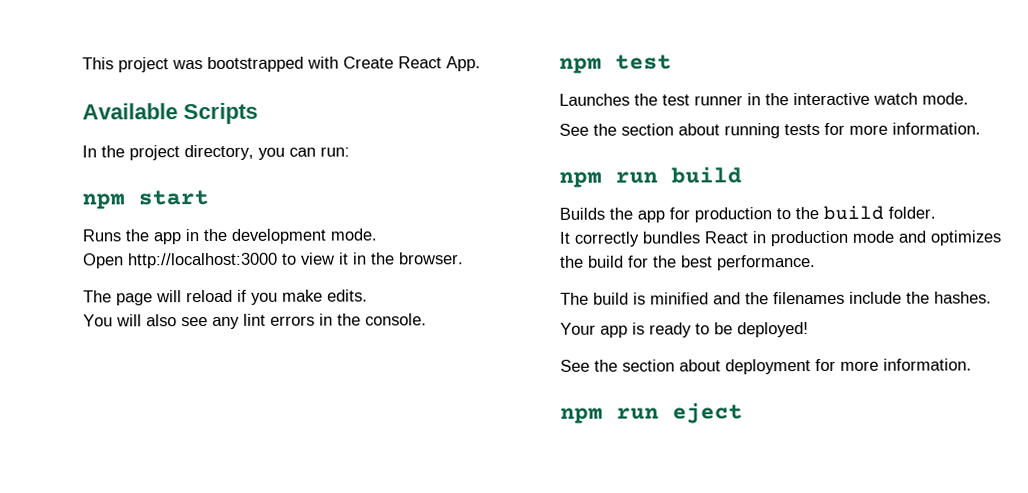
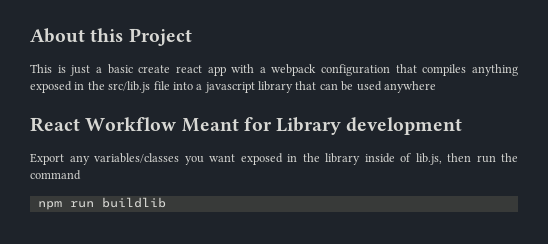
- This project was bootstrapped with Create React App.
- Available Scripts
- In the project directory, you can run:
- npm start
- Runs the app in the development mode.
- Open http://localhost:3000 to view it in the browser.
- The page will reload if you make edits.
- You will also see any lint errors in the console.
- npm test
- Launches the test runner in the interactive watch mode.
- See the section about running tests for more information.
- npm run build
- Builds the app for production to the build folder.
- It correctly bundles React in production mode and optimizes the build for the best performance.
- The build is minified and the filenames include the hashes.
- Your app is ready to be deployed!
- See the section about deployment for more information.
- npm run eject
+ About this Project
+ This is just a basic create react app with a webpack configuration that compiles anything exposed in the src/lib.js file into a javascript library that can be used anywhere
+ React Workflow Meant for Library development
+ Export any variables/classes you want exposed in the library inside of lib.js, then run the command
+ npm run buildlib

